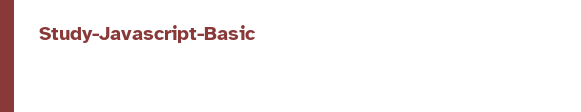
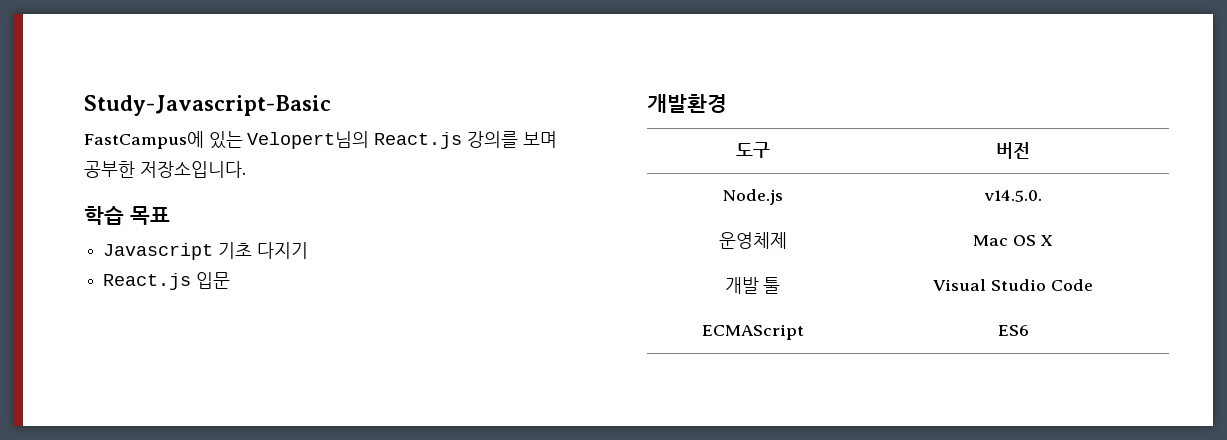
+ FastCampus에 있는 Velopert님의 React.js 강의를 보며 공부한 저장소입니다.
+ 학습 목표
+ Javascript 기초 다지기
+ React.js 입문
+ 개발환경
+ 도구 | 버전
+ Node.js | v14.5.0.
+ 운영체제 | Mac OS X
+ 개발 툴 | Visual Studio Code
+ ECMAScript | ES6

